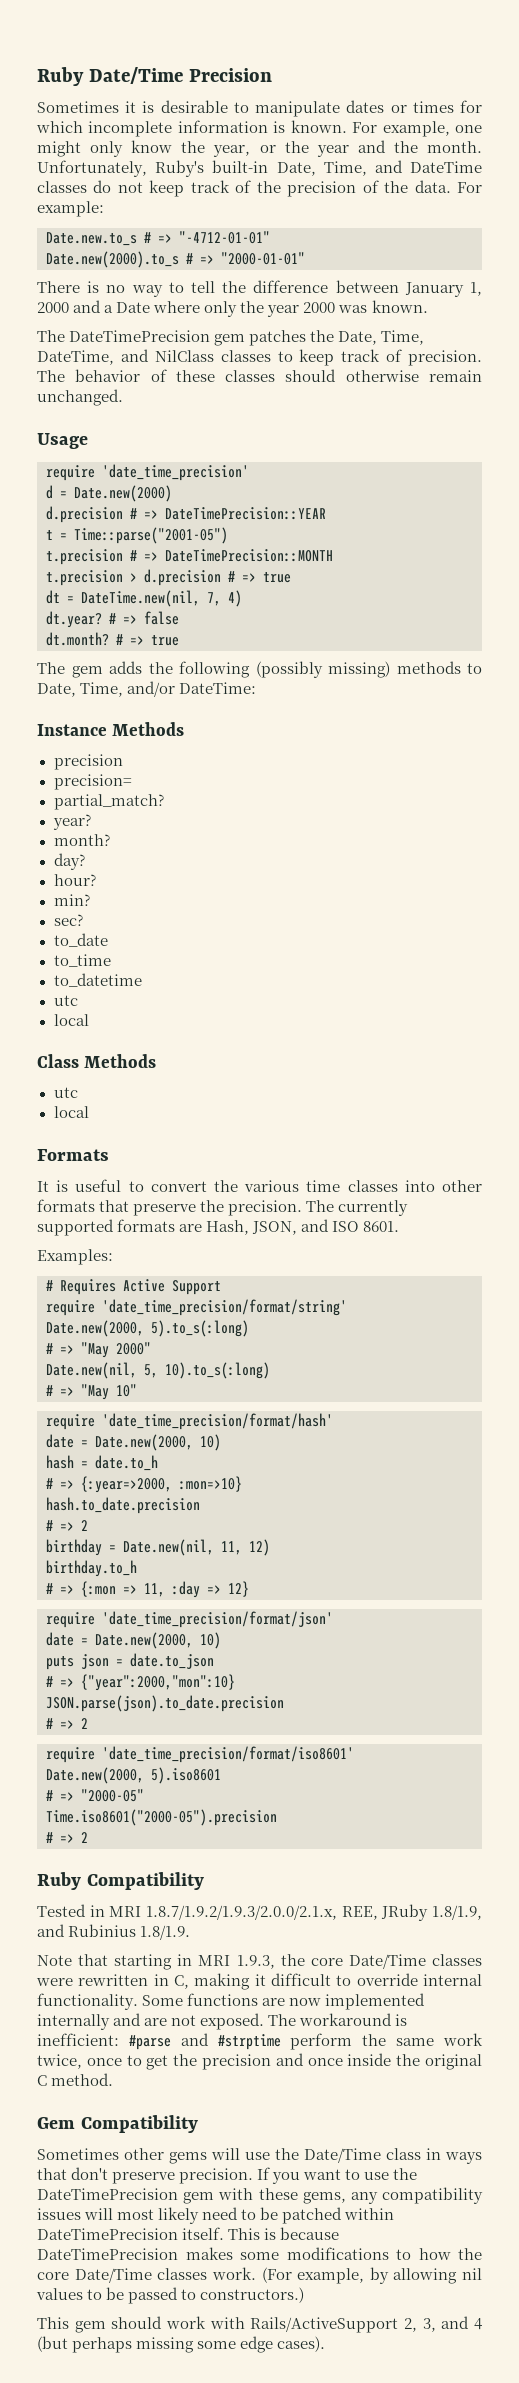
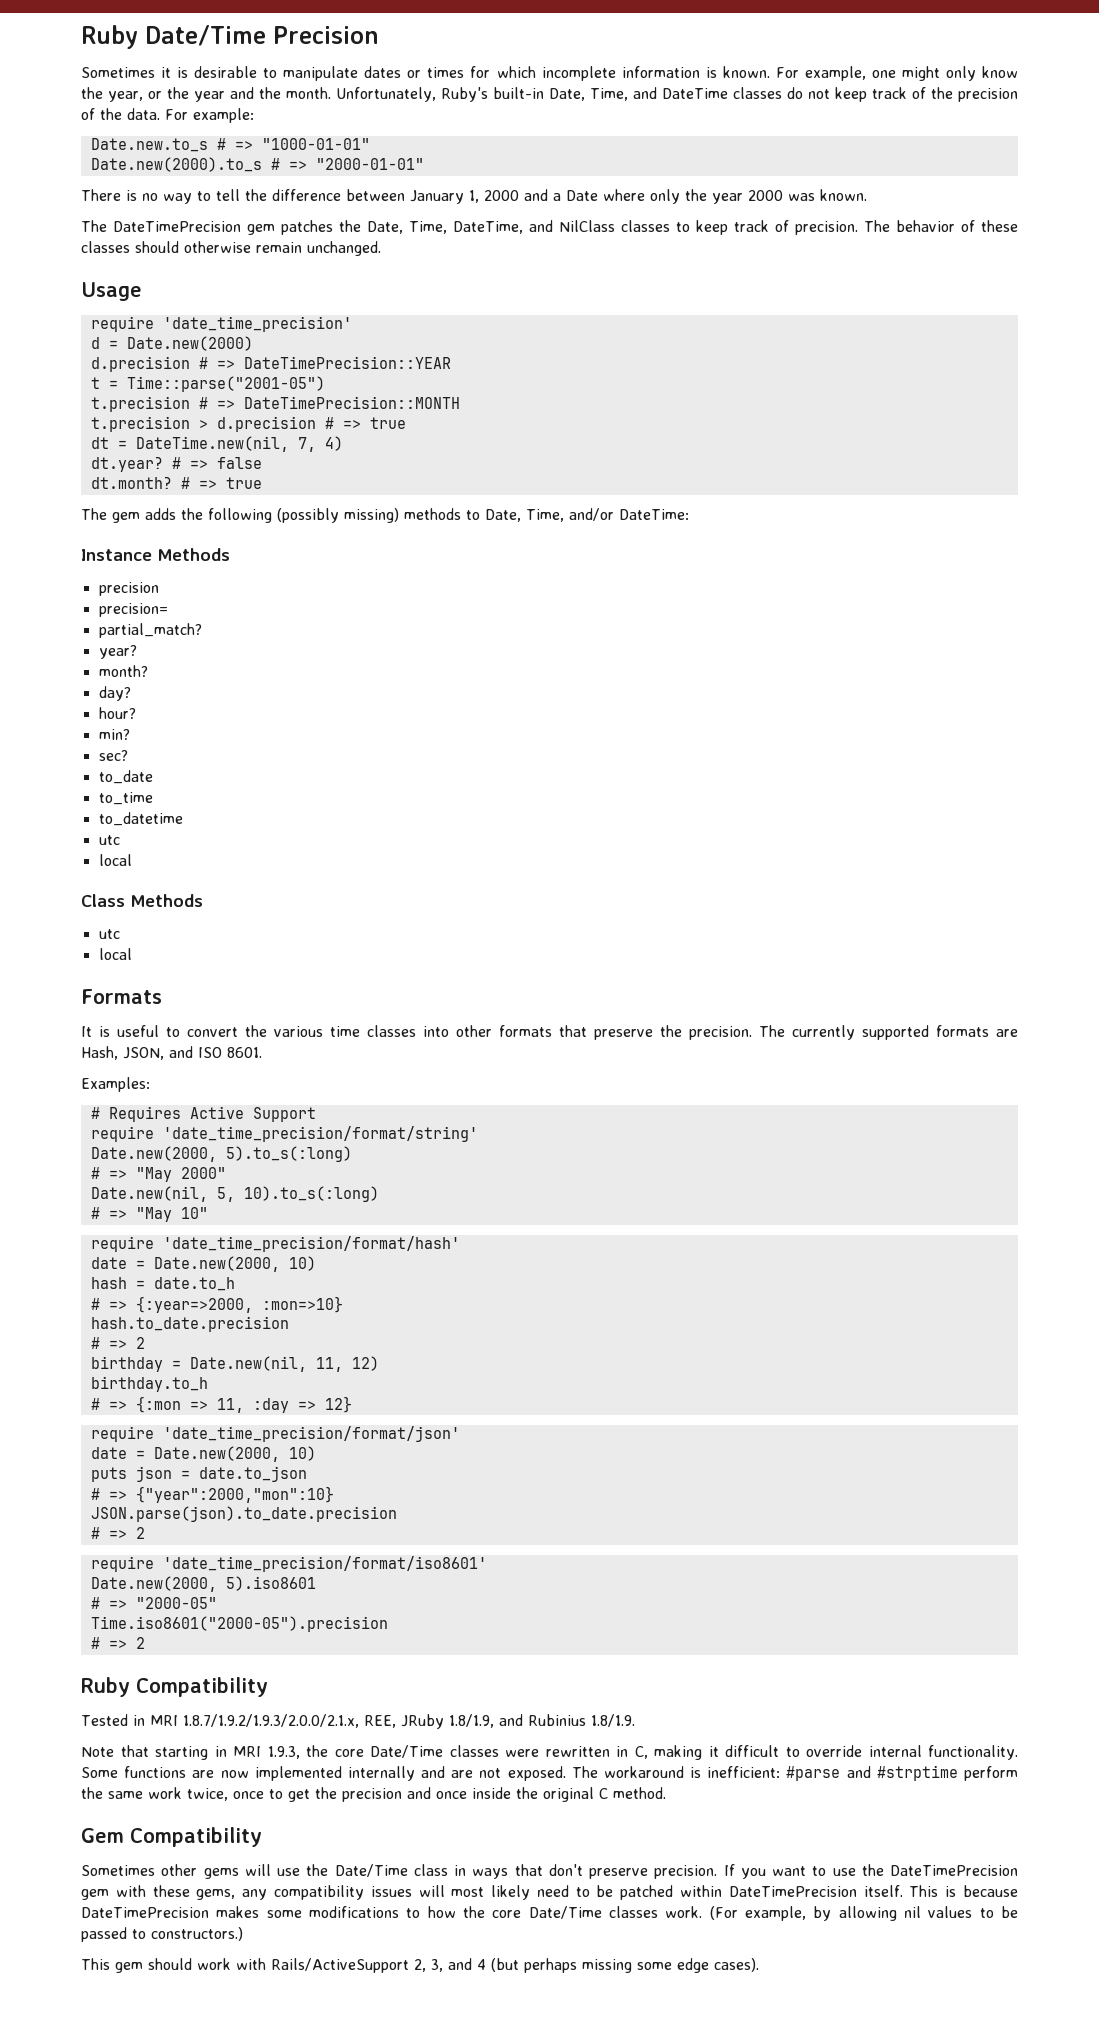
- Date.new.to_s # => "-4712-01-01"
+ Date.new.to_s # => "1000-01-01"

